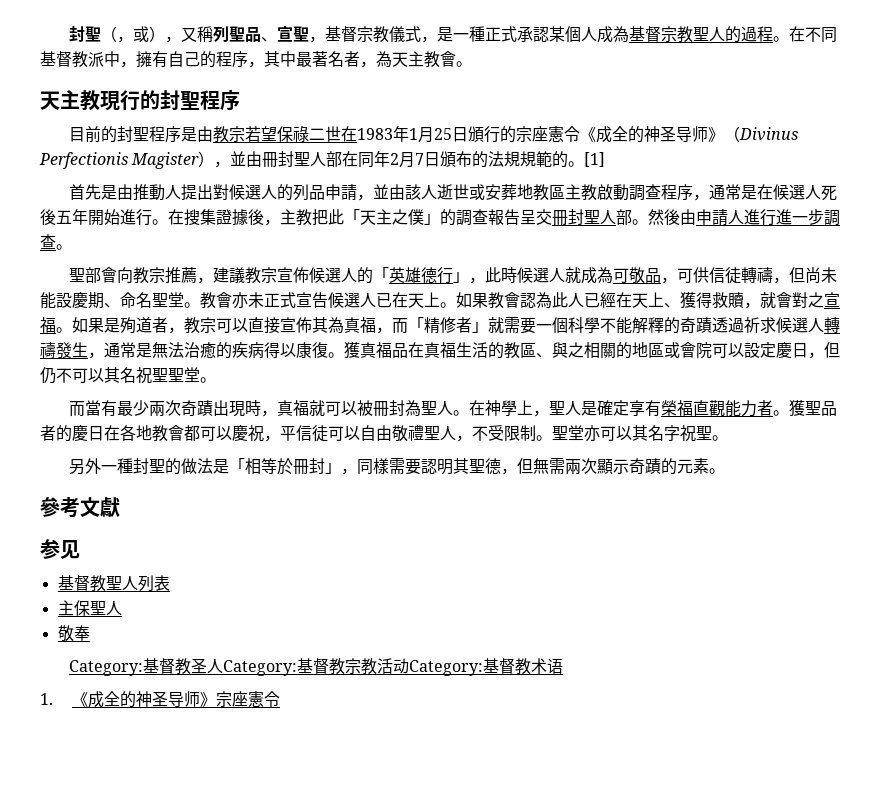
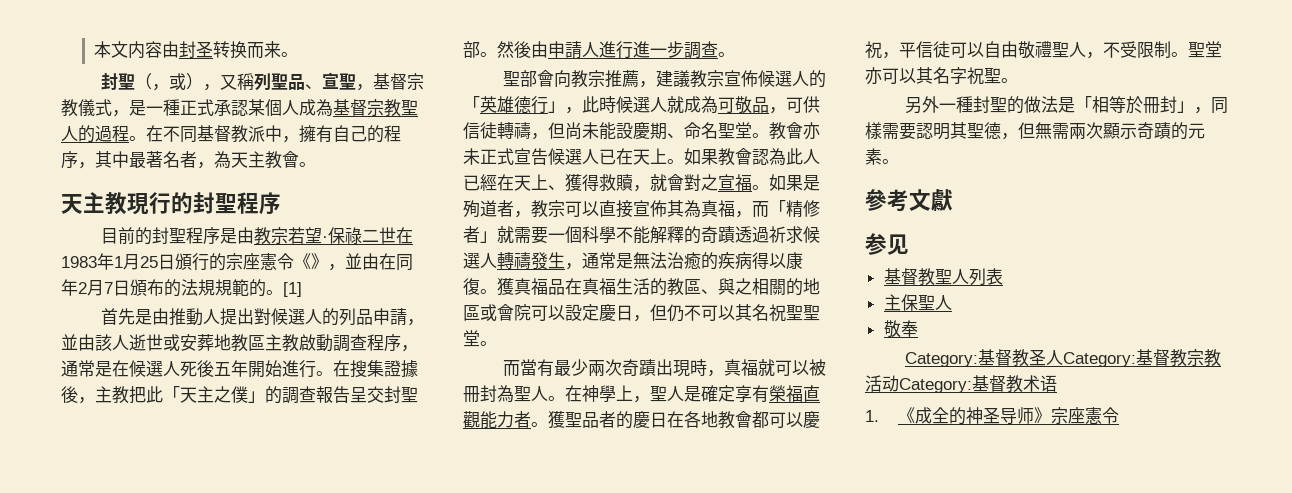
+ 本文内容由封圣转换而来。
- 目前的封聖程序是由教宗若望保祿二世在1983年1月25日頒行的宗座憲令《成全的神圣导师》（Divinus Perfectionis Magister），並由冊封聖人部在同年2月7日頒布的法規規範的。
+ 目前的封聖程序是由教宗若望·保祿二世在1983年1月25日頒行的宗座憲令《》，並由在同年2月7日頒布的法規規範的。
- 在搜集證據後，主教把此「天主之僕」的調查報告呈交冊封聖人部。
+ 在搜集證據後，主教把此「天主之僕」的調查報告呈交封聖部。

